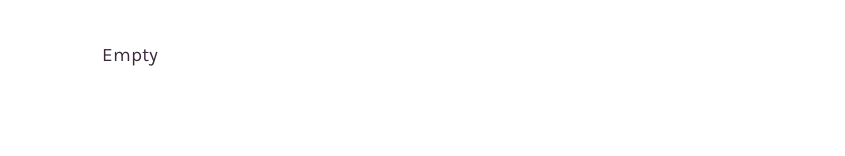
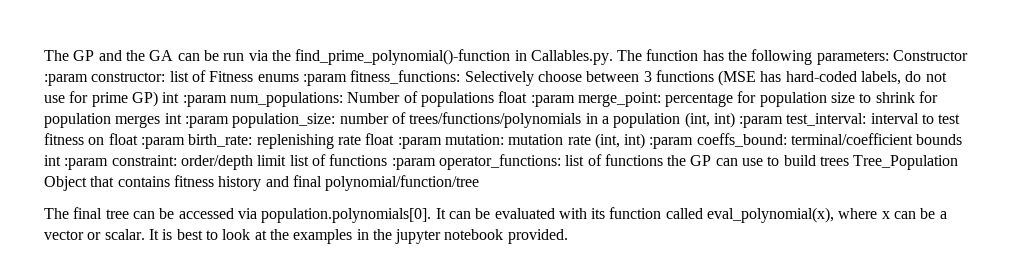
- Empty
+ The GP and the GA can be run via the find_prime_polynomial()-function in Callables.py. The function has the following parameters: Constructor :param constructor: list of Fitness enums :param fitness_functions: Selectively choose between 3 functions (MSE has hard-coded labels, do not use for prime GP) int :param num_populations: Number of populations float :param merge_point: percentage for population size to shrink for population merges int :param population_size: number of trees/functions/polynomials in a population (int, int) :param test_interval: interval to test fitness on float :param birth_rate: replenishing rate float :param mutation: mutation rate (int, int) :param coeffs_bound: terminal/coefficient bounds int :param constraint: order/depth limit list of functions :param operator_functions: list of functions the GP can use to build trees Tree_Population Object that contains fitness history and final polynomial/function/tree
+ The final tree can be accessed via population.polynomials[0]. It can be evaluated with its function called eval_polynomial(x), where x can be a vector or scalar. It is best to look at the examples in the jupyter notebook provided.

